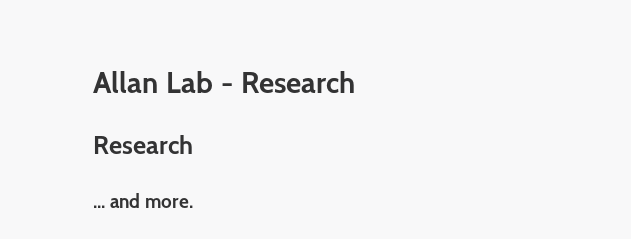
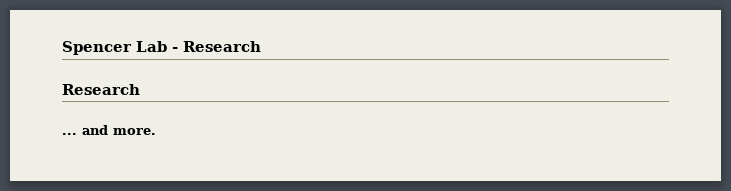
- Allan Lab - Research
+ Spencer Lab - Research

